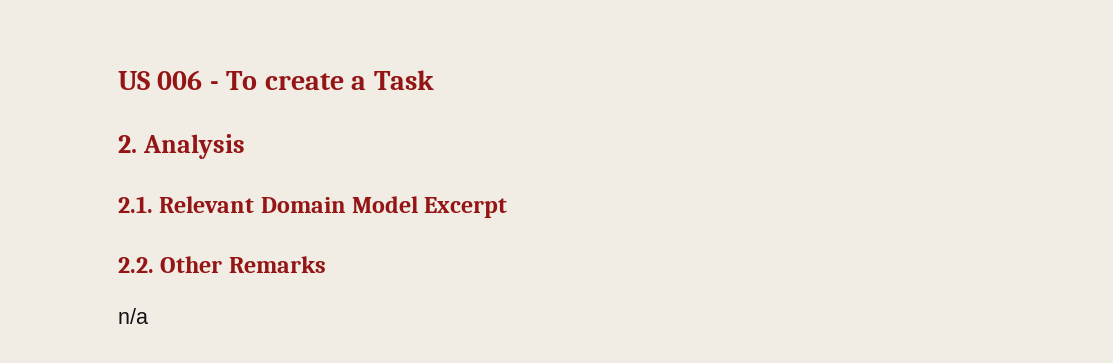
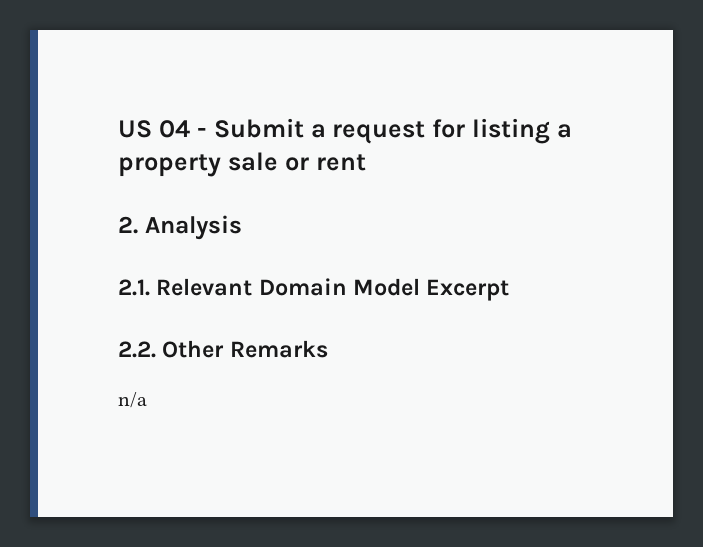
- US 006 - To create a Task
+ US 04 - Submit a request for listing a property sale or rent

